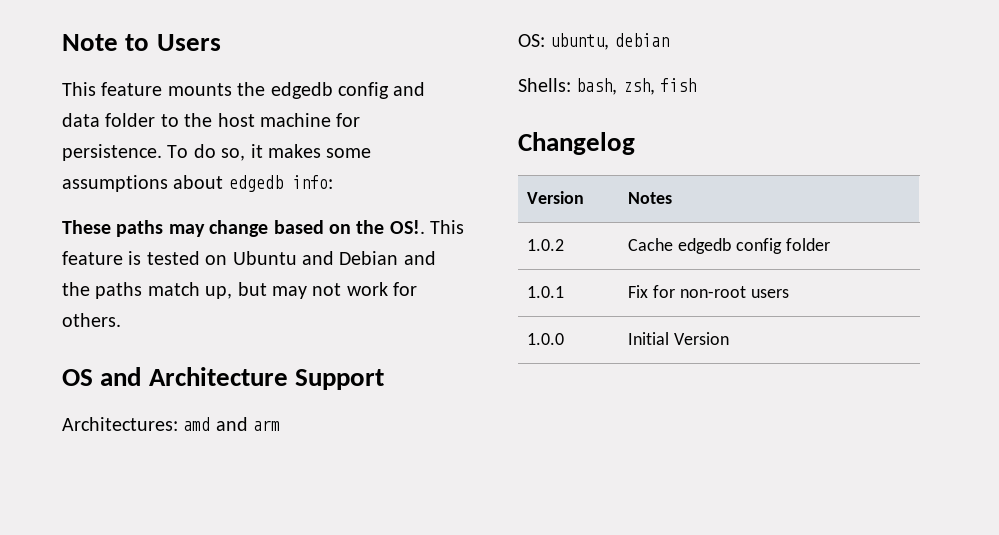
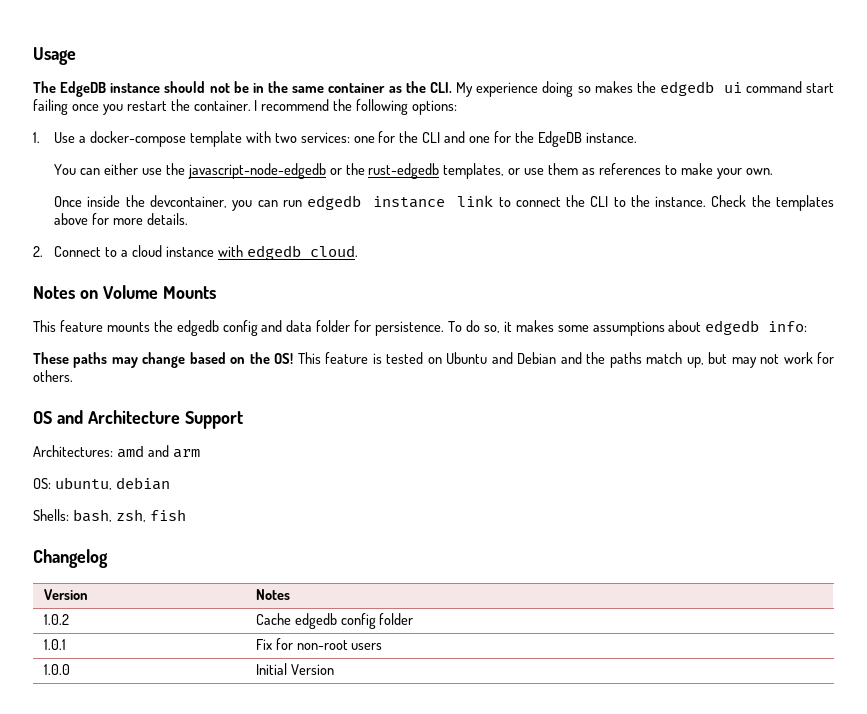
- Note to Users
+ Usage
+ The EdgeDB instance should not be in the same container as the CLI. My experience doing so makes the edgedb ui command start failing once you restart the container. I recommend the following options:
+ 1. Use a docker-compose template with two services: one for the CLI and one for the EdgeDB instance.
+ You can either use the javascript-node-edgedb or the rust-edgedb templates, or use them as references to make your own.
+ Once inside the devcontainer, you can run edgedb instance link to connect the CLI to the instance. Check the templates above for more details.
+ 2. Connect to a cloud instance with edgedb cloud.
+ Notes on Volume Mounts
- This feature mounts the edgedb config and data folder to the host machine for persistence.
+ This feature mounts the edgedb config and data folder for persistence.
- These paths may change based on the OS!.
+ These paths may change based on the OS!

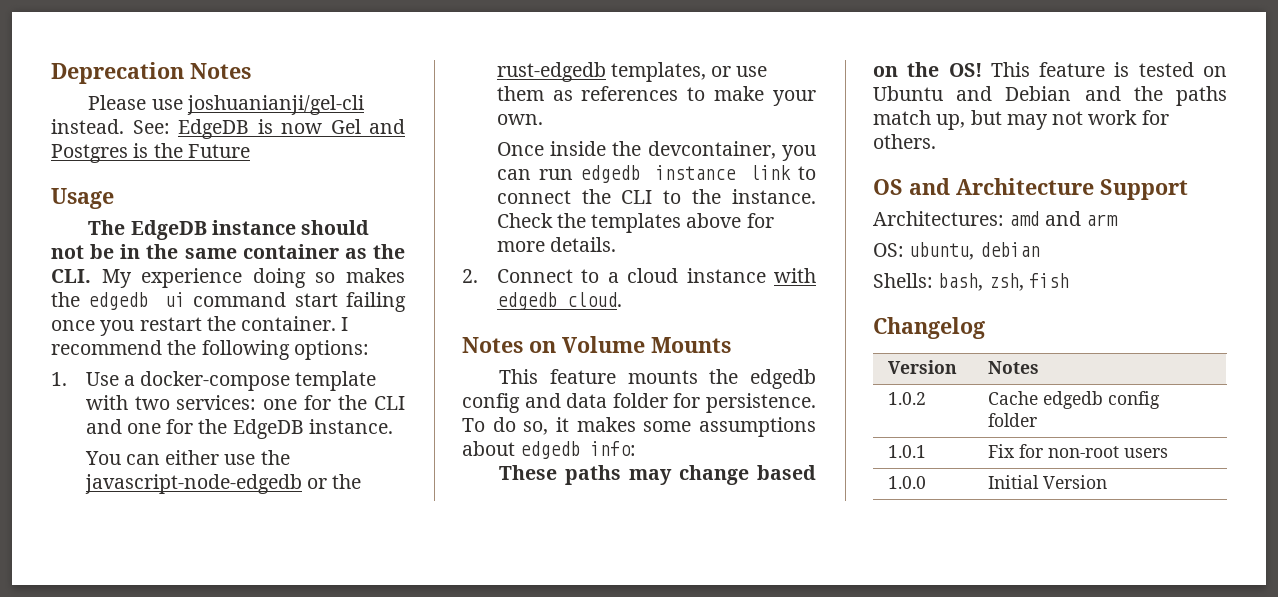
+ Deprecation Notes
+ Please use joshuanianji/gel-cli instead. See: EdgeDB is now Gel and Postgres is the Future

